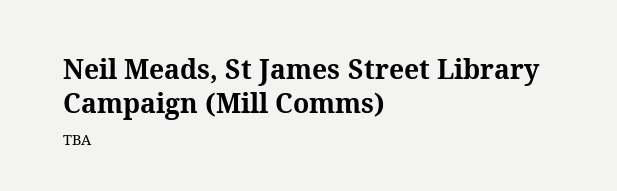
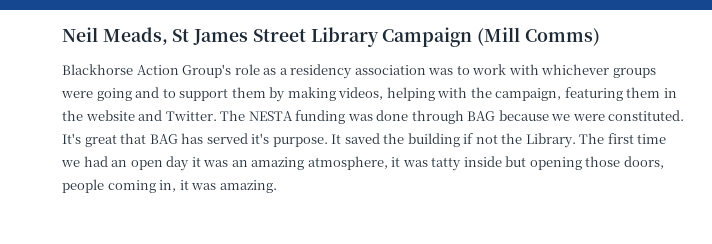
- TBA
+ Blackhorse Action Group's role as a residency association was to work with whichever groups were going and to support them by making videos, helping with the campaign, featuring them in the website and Twitter. The NESTA funding was done through BAG because we were constituted. It's great that BAG has served it's purpose. It saved the building if not the Library. The first time we had an open day it was an amazing atmosphere, it was tatty inside but opening those doors, people coming in, it was amazing.

